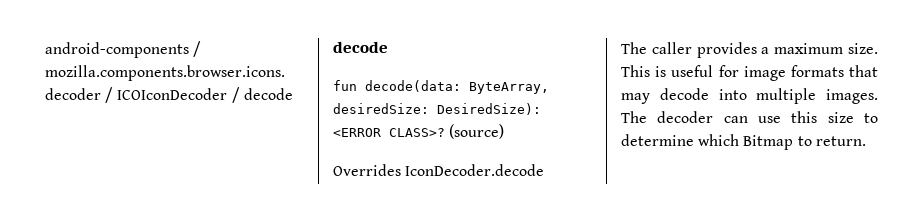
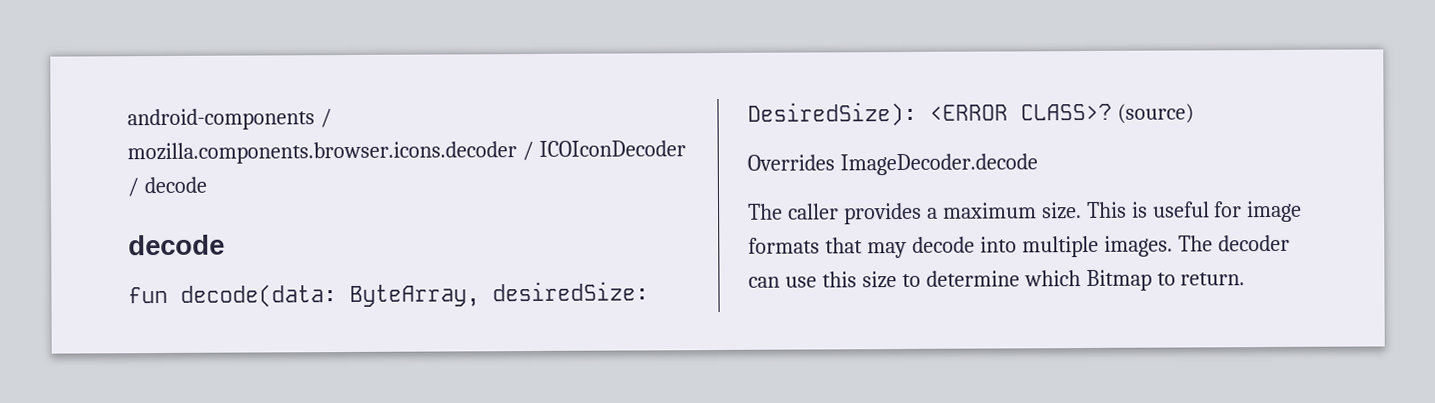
- Overrides IconDecoder.decode
+ Overrides ImageDecoder.decode

